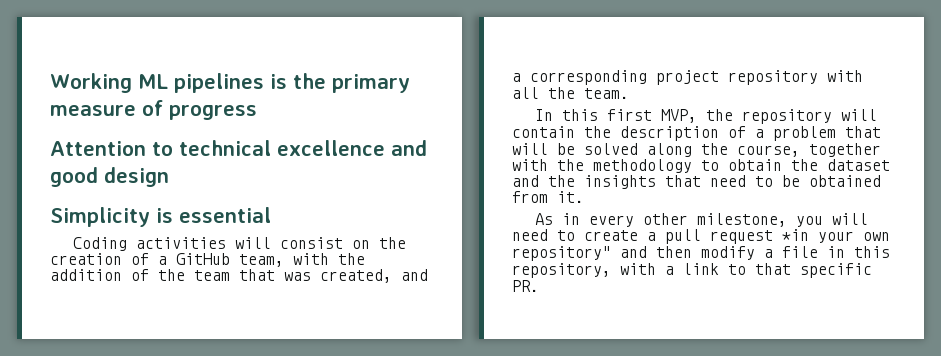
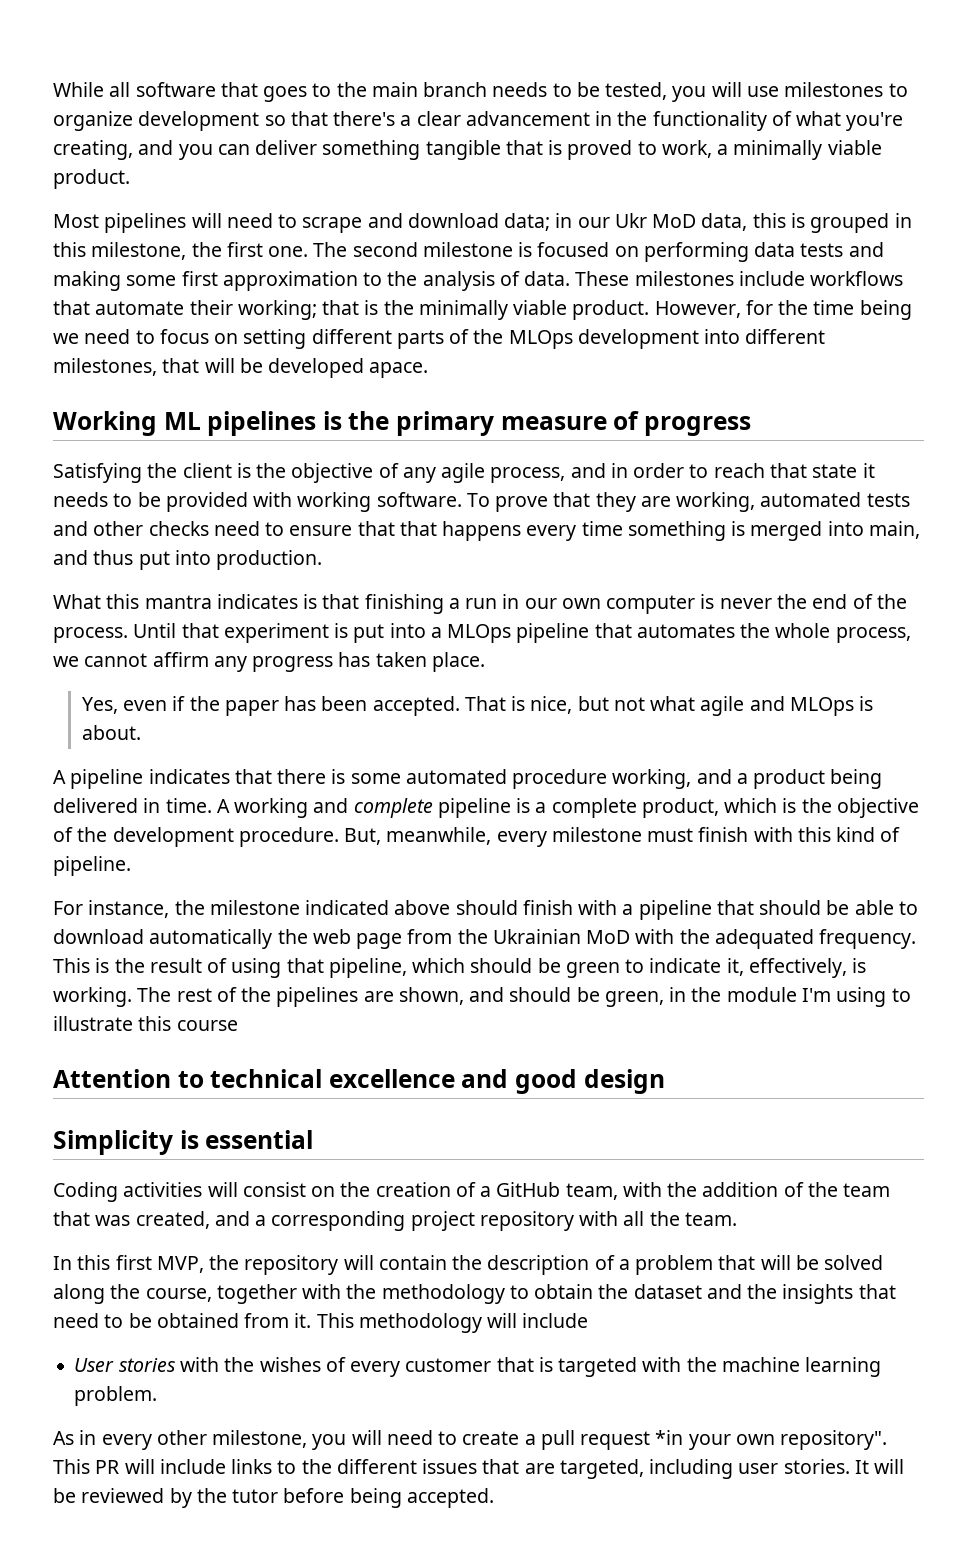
+ While all software that goes to the main branch needs to be tested, you will use milestones to organize development so that there's a clear advancement in the functionality of what you're creating, and you can deliver something tangible that is proved to work, a minimally viable product.
+ Most pipelines will need to scrape and download data; in our Ukr MoD data, this is grouped in this milestone, the first one. The second milestone is focused on performing data tests and making some first approximation to the analysis of data. These milestones include workflows that automate their working; that is the minimally viable product. However, for the time being we need to focus on setting different parts of the MLOps development into different milestones, that will be developed apace.
+ Satisfying the client is the objective of any agile process, and in order to reach that state it needs to be provided with working software. To prove that they are working, automated tests and other checks need to ensure that that happens every time something is merged into main, and thus put into production.
+ What this mantra indicates is that finishing a run in our own computer is never the end of the process. Until that experiment is put into a MLOps pipeline that automates the whole process, we cannot affirm any progress has taken place.
+ Yes, even if the paper has been accepted. That is nice, but not what agile and MLOps is about.
+ A pipeline indicates that there is some automated procedure working, and a product being delivered in time. A working and complete pipeline is a complete product, which is the objective of the development procedure. But, meanwhile, every milestone must finish with this kind of pipeline.
+ For instance, the milestone indicated above should finish with a pipeline that should be able to download automatically the web page from the Ukrainian MoD with the adequated frequency. This is the result of using that pipeline, which should be green to indicate it, effectively, is working. The rest of the pipelines are shown, and should be green, in the module I'm using to illustrate this course
+ This methodology will include
+ User stories with the wishes of every customer that is targeted with the machine learning problem.
- As in every other milestone, you will need to create a pull request *in your own repository" and then modify a file in this repository, with a link to that specific PR.
+ As in every other milestone, you will need to create a pull request *in your own repository". This PR will include links to the different issues that are targeted, including user stories. It will be reviewed by the tutor before being accepted.

